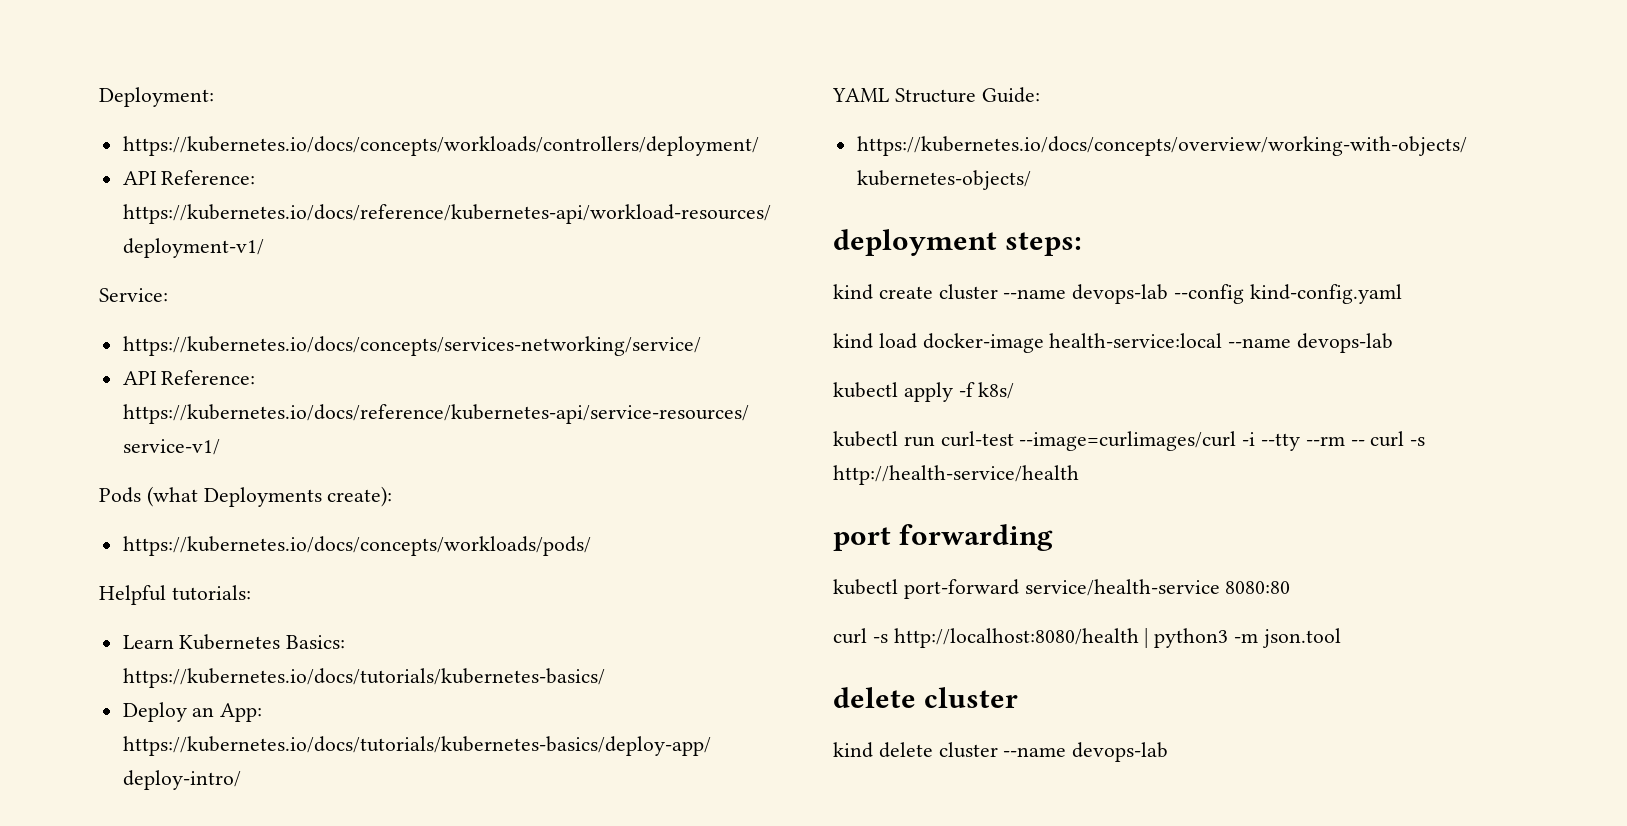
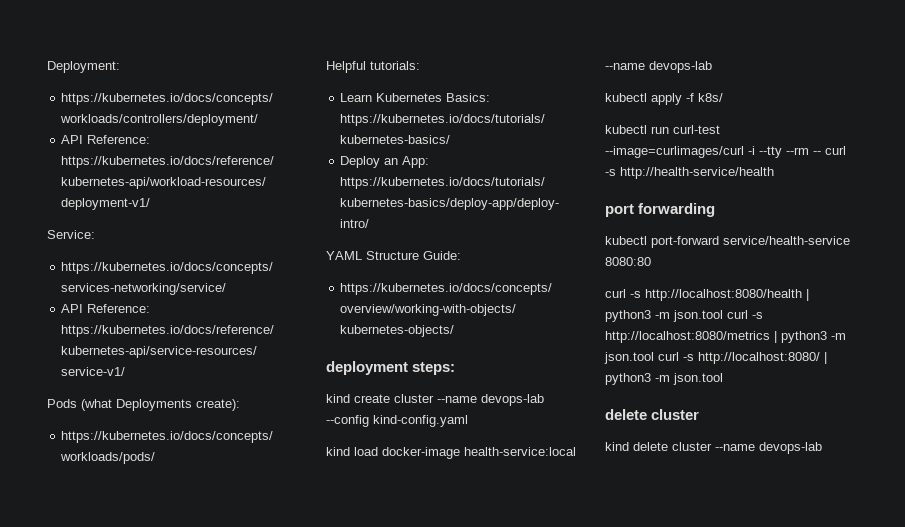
- curl -s http://localhost:8080/health | python3 -m json.tool
+ curl -s http://localhost:8080/health | python3 -m json.tool curl -s http://localhost:8080/metrics | python3 -m json.tool curl -s http://localhost:8080/ | python3 -m json.tool

